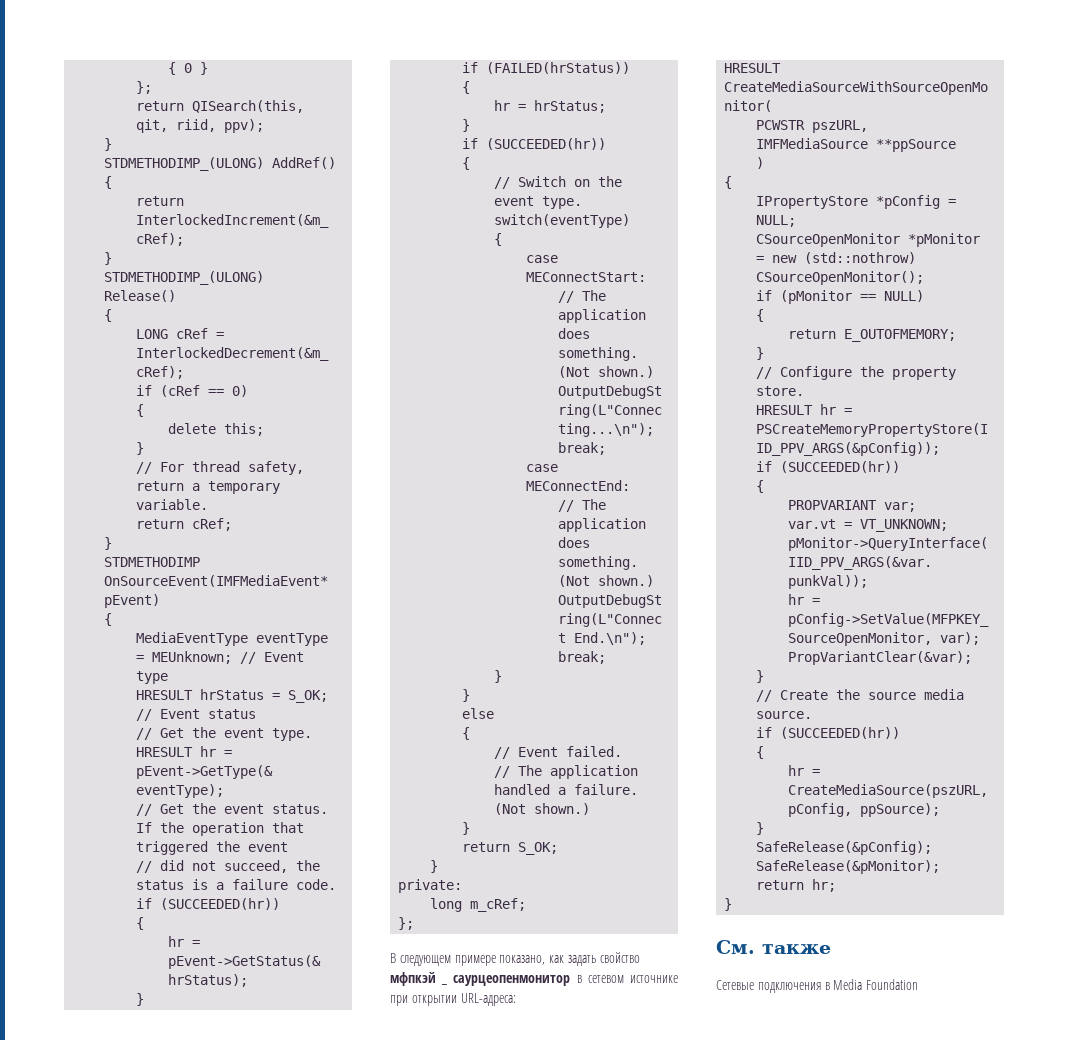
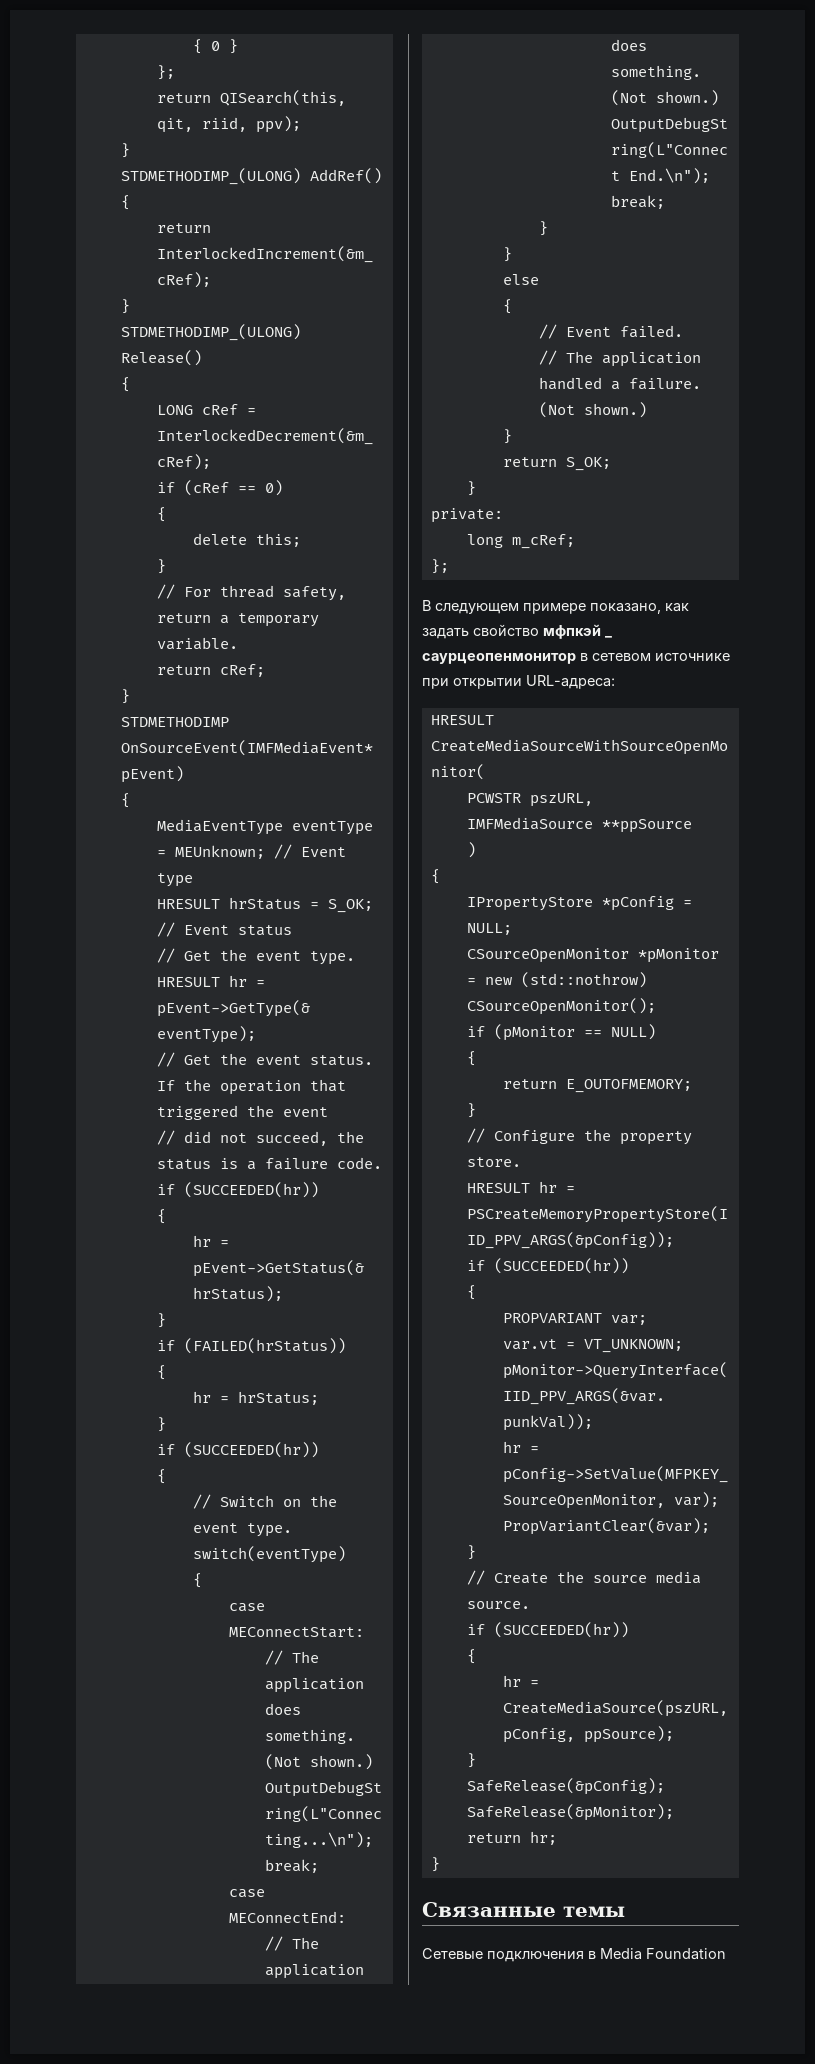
- См. также
+ Связанные темы

